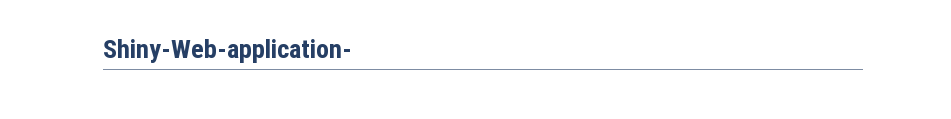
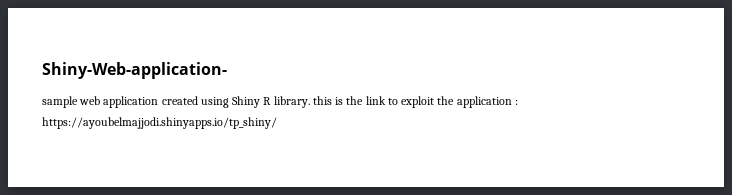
+ sample web application created using Shiny R library. this is the link to exploit the application : https://ayoubelmajjodi.shinyapps.io/tp_shiny/

